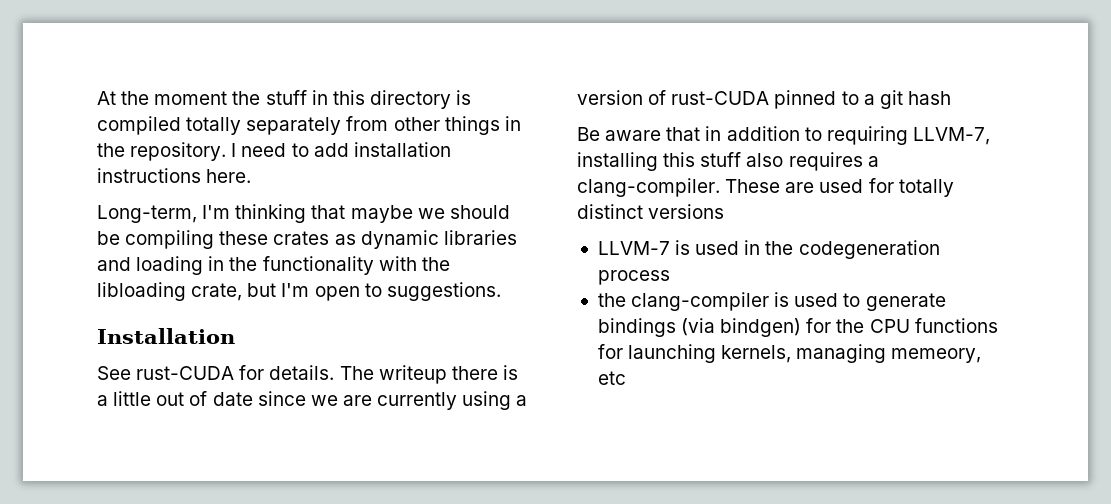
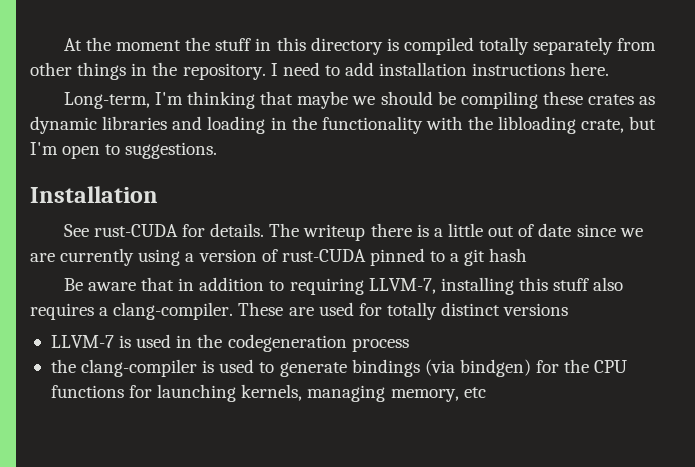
- the clang-compiler is used to generate bindings (via bindgen) for the CPU functions for launching kernels, managing memeory, etc
+ the clang-compiler is used to generate bindings (via bindgen) for the CPU functions for launching kernels, managing memory, etc

